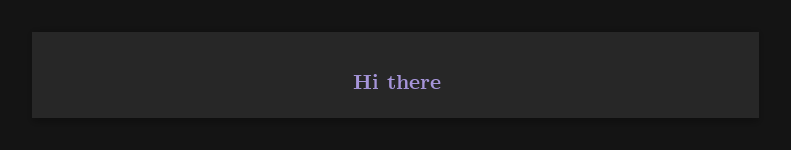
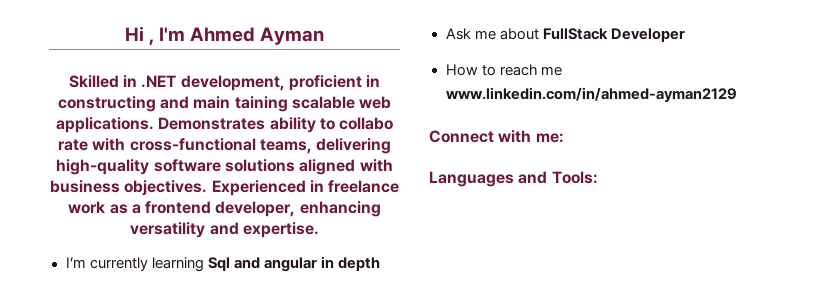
- Hi there
+ Hi , I'm Ahmed Ayman
+ Skilled in .NET development, proficient in constructing and main taining scalable web applications. Demonstrates ability to collabo rate with cross-functional teams, delivering high-quality software solutions aligned with business objectives. Experienced in freelance work as a frontend developer, enhancing versatility and expertise.
+ I’m currently learning Sql and angular in depth
+ Ask me about FullStack Developer
+ How to reach me www.linkedin.com/in/ahmed-ayman2129
+ Connect with me:
+ Languages and Tools:

